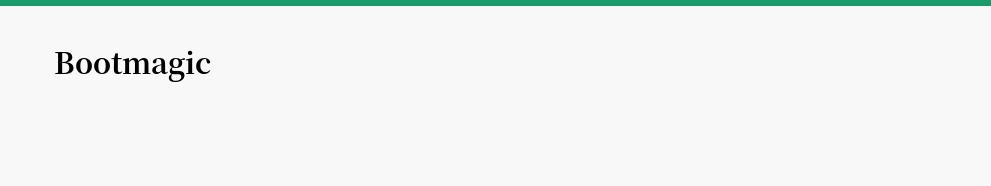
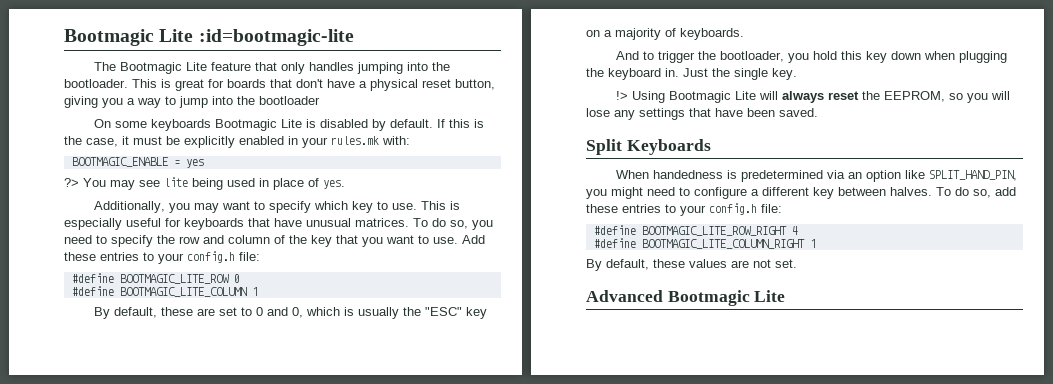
- Bootmagic
+ Bootmagic Lite :id=bootmagic-lite
+ The Bootmagic Lite feature that only handles jumping into the bootloader. This is great for boards that don't have a physical reset button, giving you a way to jump into the bootloader
+ On some keyboards Bootmagic Lite is disabled by default. If this is the case, it must be explicitly enabled in your rules.mk with:
+ BOOTMAGIC_ENABLE = yes
+ ?> You may see lite being used in place of yes.
+ Additionally, you may want to specify which key to use. This is especially useful for keyboards that have unusual matrices. To do so, you need to specify the row and column of the key that you want to use. Add these entries to your config.h file:
+ #define BOOTMAGIC_LITE_ROW 0
+ #define BOOTMAGIC_LITE_COLUMN 1
+ By default, these are set to 0 and 0, which is usually the "ESC" key on a majority of keyboards.
+ And to trigger the bootloader, you hold this key down when plugging the keyboard in. Just the single key.
+ !> Using Bootmagic Lite will always reset the EEPROM, so you will lose any settings that have been saved.
+ Split Keyboards
+ When handedness is predetermined via an option like SPLIT_HAND_PIN, you might need to configure a different key between halves. To do so, add these entries to your config.h file:
+ #define BOOTMAGIC_LITE_ROW_RIGHT 4
+ #define BOOTMAGIC_LITE_COLUMN_RIGHT 1
+ By default, these values are not set.
+ Advanced Bootmagic Lite

